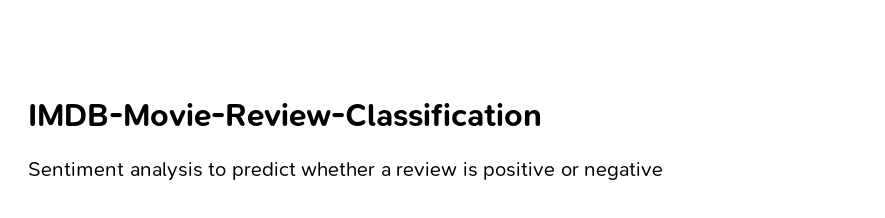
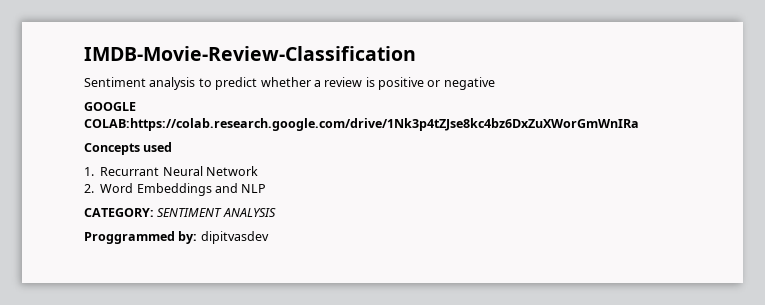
+ GOOGLE COLAB:https://colab.research.google.com/drive/1Nk3p4tZJse8kc4bz6DxZuXWorGmWnIRa
+ Concepts used
+ 1. Recurrant Neural Network
+ 2. Word Embeddings and NLP
+ CATEGORY: SENTIMENT ANALYSIS
+ Proggrammed by: dipitvasdev

